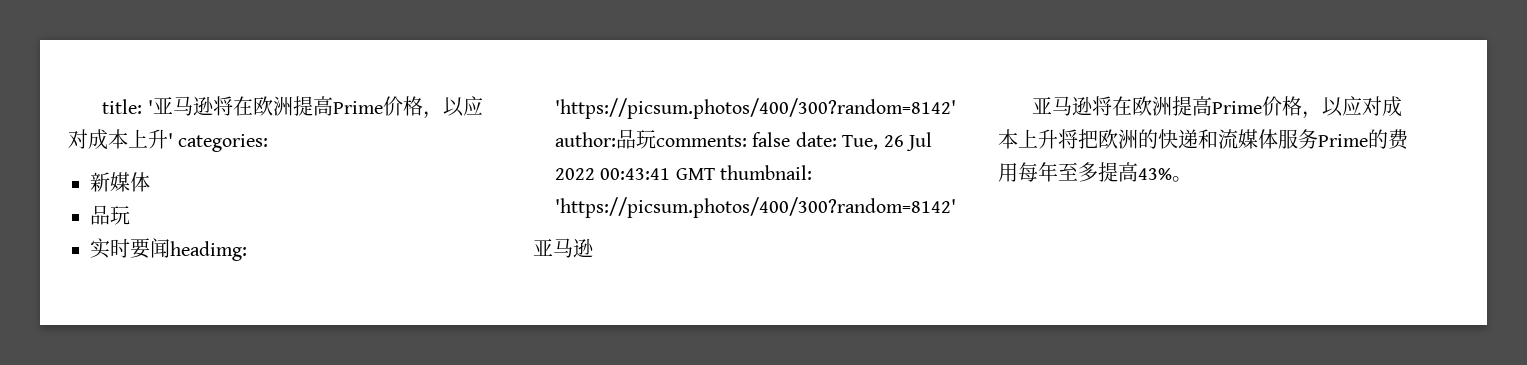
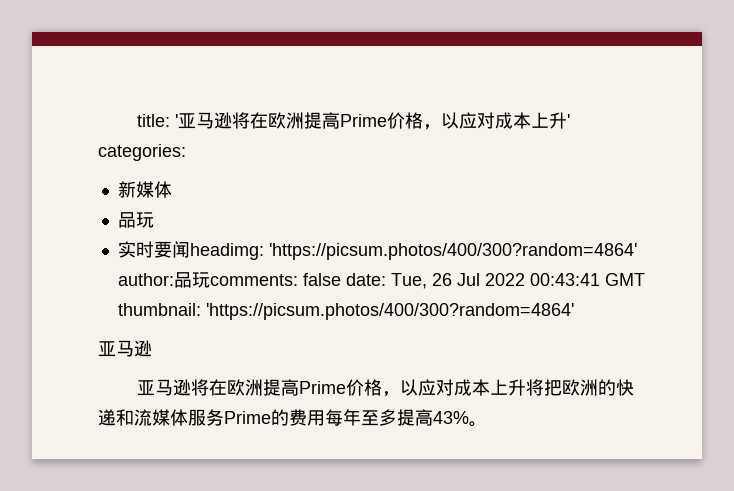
- 实时要闻headimg: 'https://picsum.photos/400/300?random=8142' author:品玩comments: false date: Tue, 26 Jul 2022 00:43:41 GMT thumbnail: 'https://picsum.photos/400/300?random=8142'
+ 实时要闻headimg: 'https://picsum.photos/400/300?random=4864' author:品玩comments: false date: Tue, 26 Jul 2022 00:43:41 GMT thumbnail: 'https://picsum.photos/400/300?random=4864'

